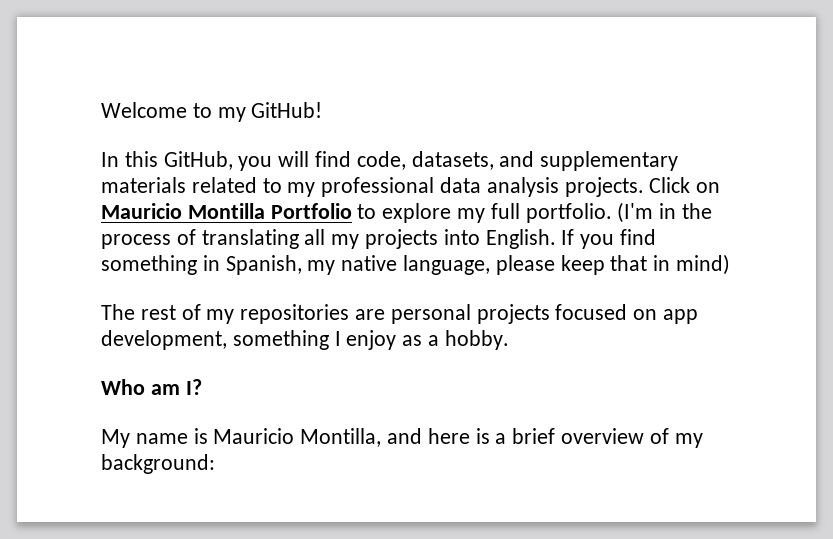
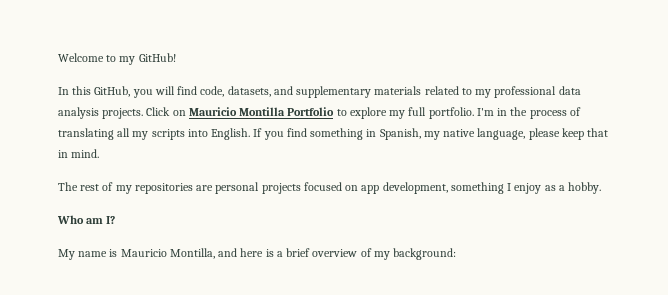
- (I'm in the process of translating all my projects into English.
+ I'm in the process of translating all my scripts into English.
- If you find something in Spanish, my native language, please keep that in mind)
+ If you find something in Spanish, my native language, please keep that in mind.

